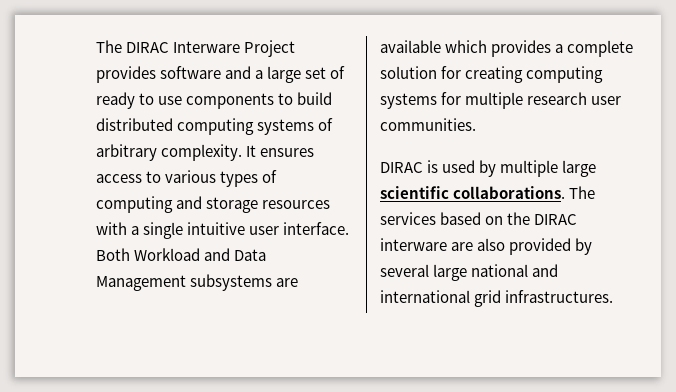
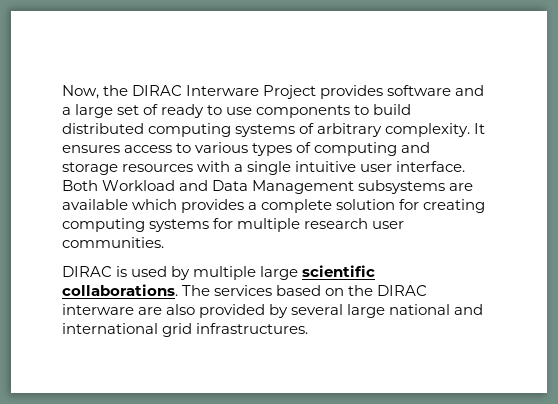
- The DIRAC Interware Project provides software and a large set of ready to use components to build distributed computing systems of arbitrary complexity.
+ Now, the DIRAC Interware Project provides software and a large set of ready to use components to build distributed computing systems of arbitrary complexity.

